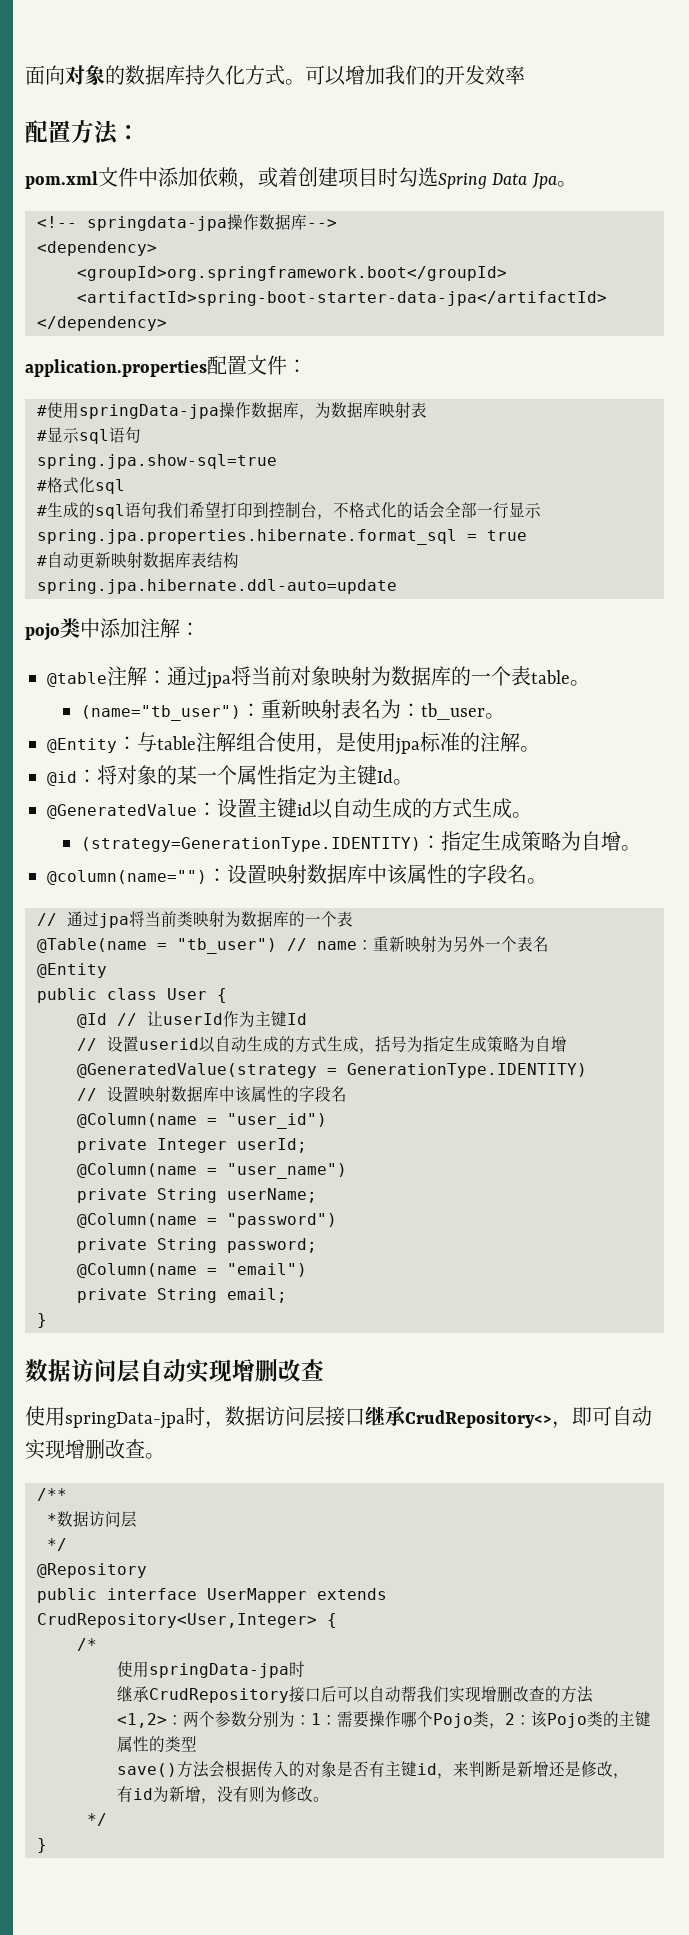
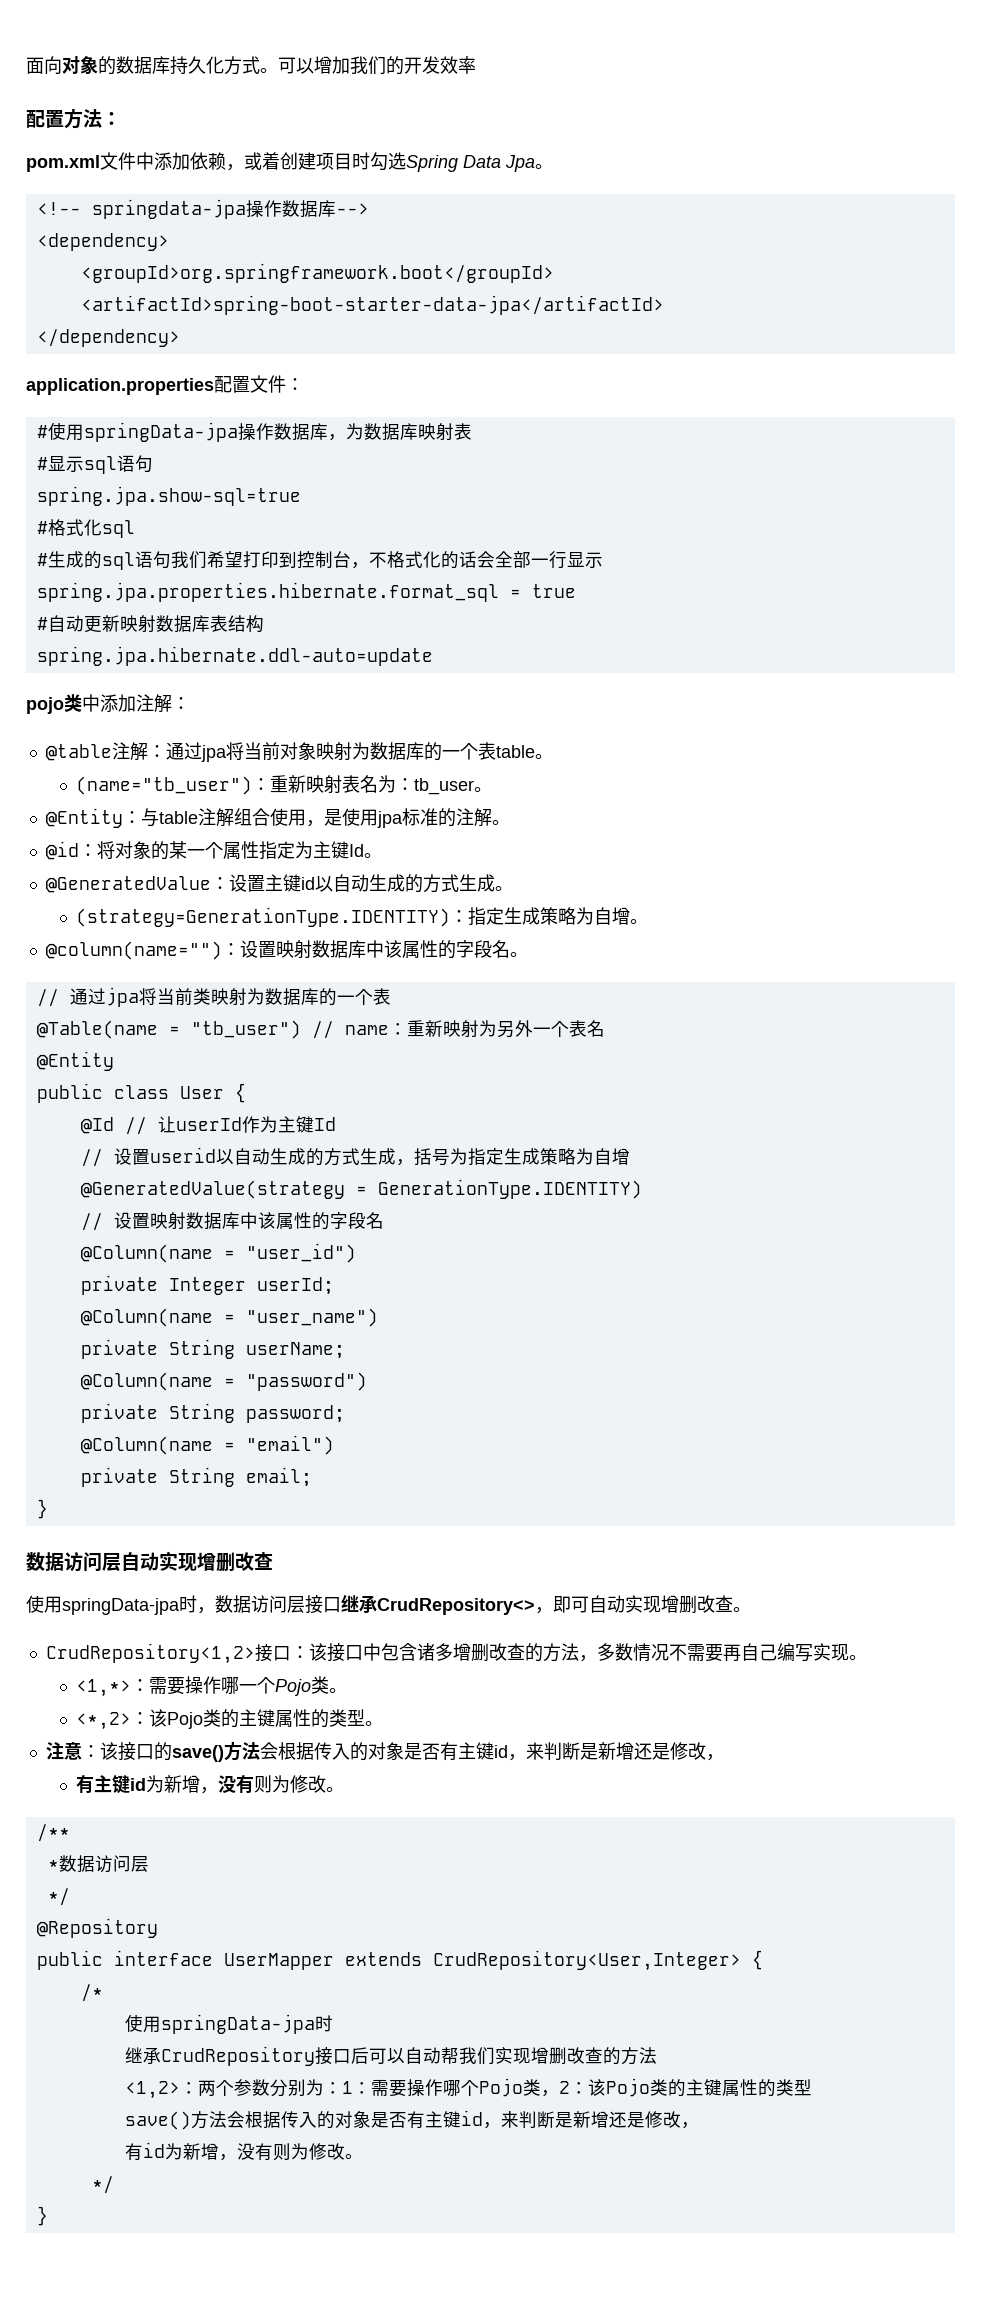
+ CrudRepository<1,2>接口：该接口中包含诸多增删改查的方法，多数情况不需要再自己编写实现。
+ <1,*>：需要操作哪一个Pojo类。
+ <*,2>：该Pojo类的主键属性的类型。
+ 注意：该接口的save()方法会根据传入的对象是否有主键id，来判断是新增还是修改，
+ 有主键id为新增，没有则为修改。

